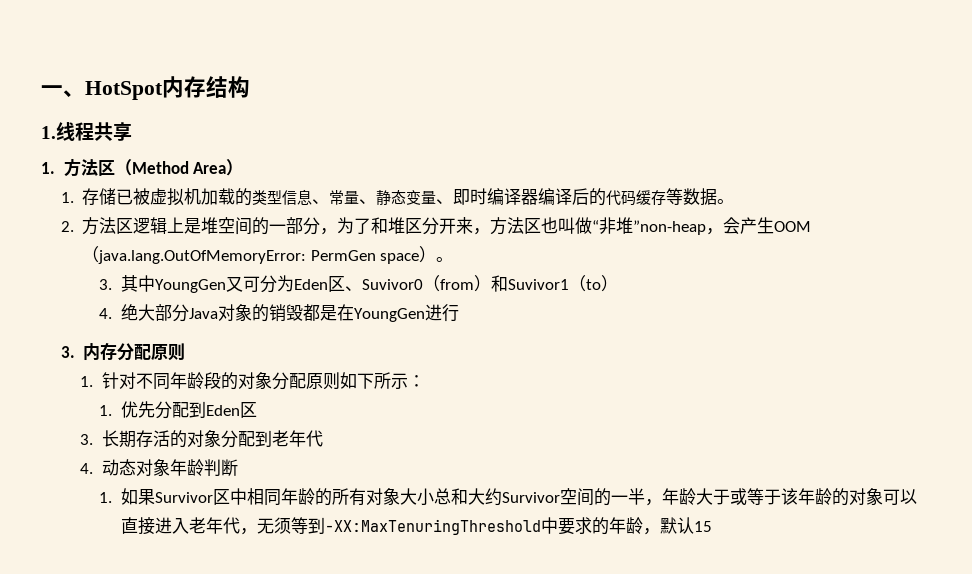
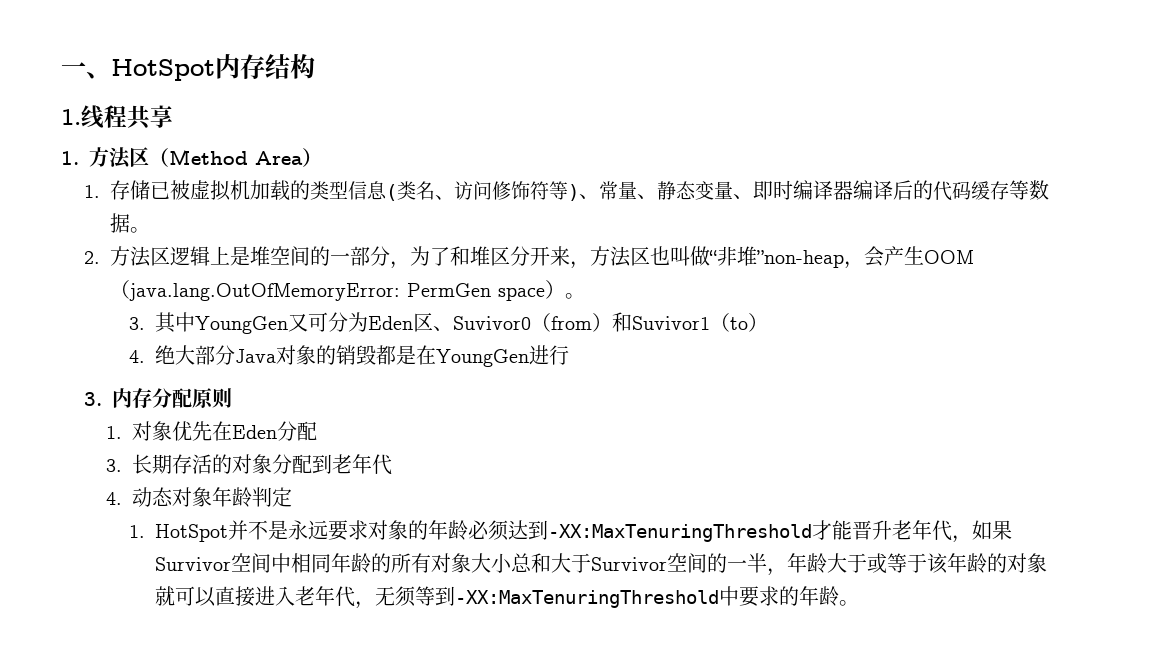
- 1.存储已被虚拟机加载的类型信息、常量、静态变量、即时编译器编译后的代码缓存等数据。
+ 1.存储已被虚拟机加载的类型信息(类名、访问修饰符等)、常量、静态变量、即时编译器编译后的代码缓存等数据。
- 1.针对不同年龄段的对象分配原则如下所示：
- 1.优先分配到Eden区
+ 1.对象优先在Eden分配
- 4.动态对象年龄判断
- 1.如果Survivor区中相同年龄的所有对象大小总和大约Survivor空间的一半，年龄大于或等于该年龄的对象可以直接进入老年代，无须等到-XX:MaxTenuringThreshold中要求的年龄，默认15
+ 4.动态对象年龄判定
+ 1. HotSpot并不是永远要求对象的年龄必须达到-XX:MaxTenuringThreshold才能晋升老年代，如果Survivor空间中相同年龄的所有对象大小总和大于Survivor空间的一半，年龄大于或等于该年龄的对象就可以直接进入老年代，无须等到-XX:MaxTenuringThreshold中要求的年龄。

